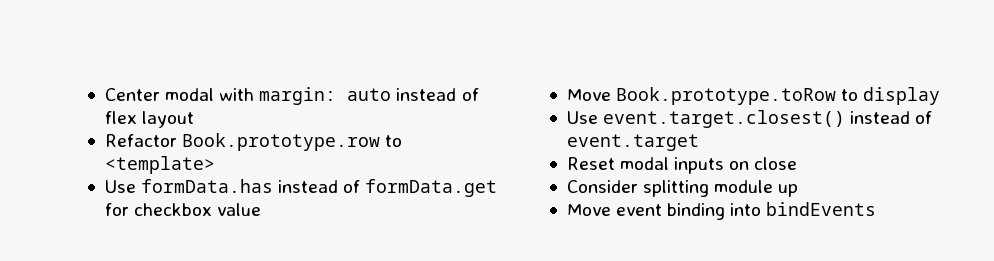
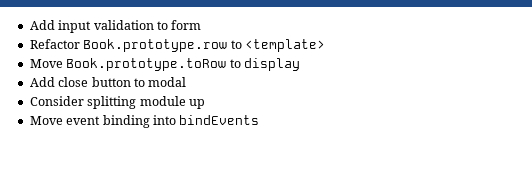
- Center modal with margin: auto instead of flex layout
+ Add input validation to form
  Refactor Book.prototype.row to <template>
- Use formData.has instead of formData.get for checkbox value
  Move Book.prototype.toRow to display
- Use event.target.closest() instead of event.target
- Reset modal inputs on close
+ Add close button to modal

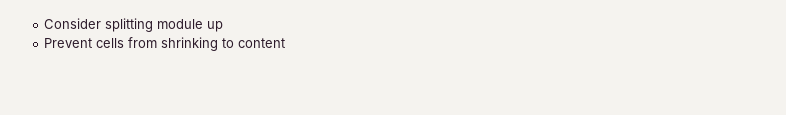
- Add input validation to form
- Refactor Book.prototype.row to <template>
- Move Book.prototype.toRow to display
- Add close button to modal
  Consider splitting module up
- Move event binding into bindEvents
+ Prevent cells from shrinking to content

